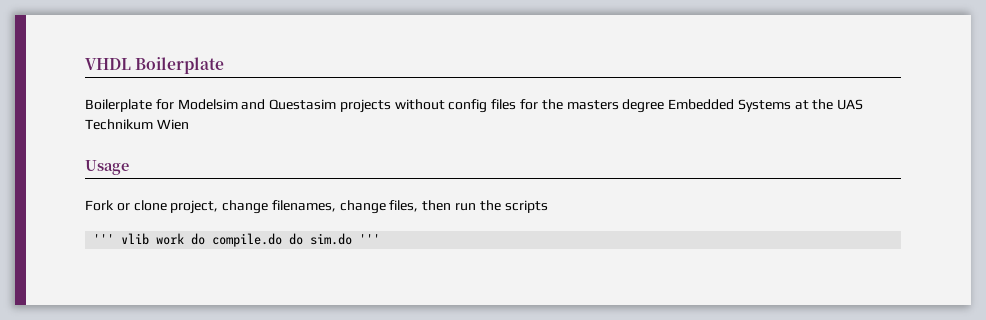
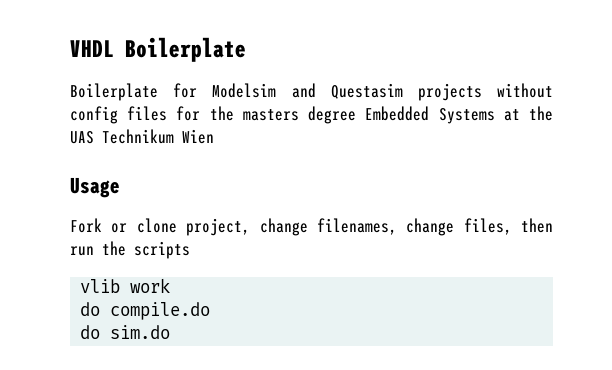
- ''' vlib work do compile.do do sim.do '''
+ vlib work
+ do compile.do
+ do sim.do

